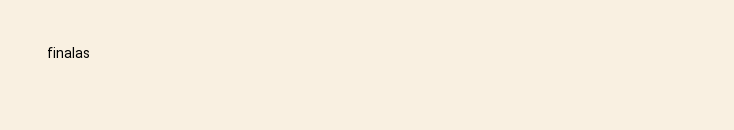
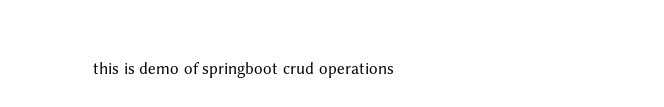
- finalas
+ this is demo of springboot crud operations

